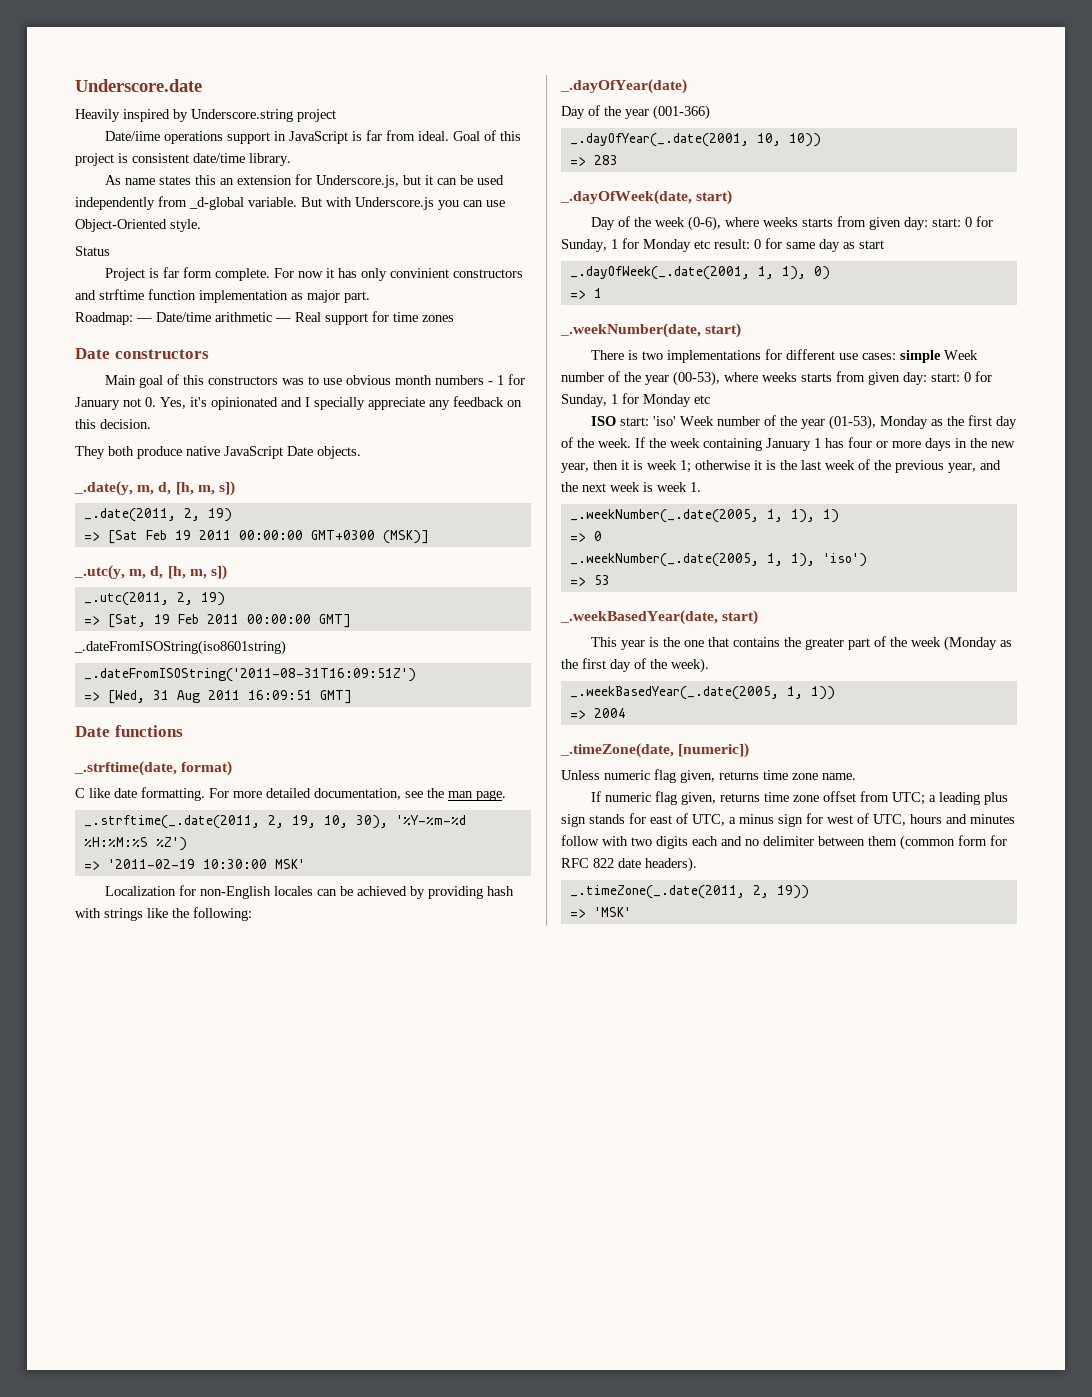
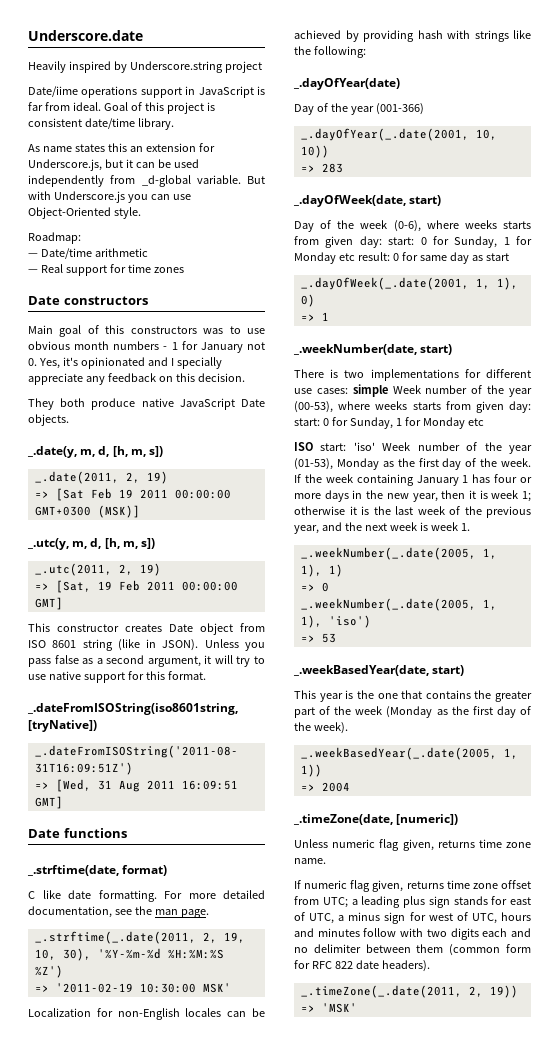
- Status
- Project is far form complete. For now it has only convinient constructors and strftime function implementation as major part.
- Roadmap: — Date/time arithmetic — Real support for time zones
+ Roadmap:
+ — Date/time arithmetic
+ — Real support for time zones
- _.dateFromISOString(iso8601string)
+ This constructor creates Date object from ISO 8601 string (like in JSON). Unless you pass false as a second argument, it will try to use native support for this format.
+ _.dateFromISOString(iso8601string, [tryNative])

